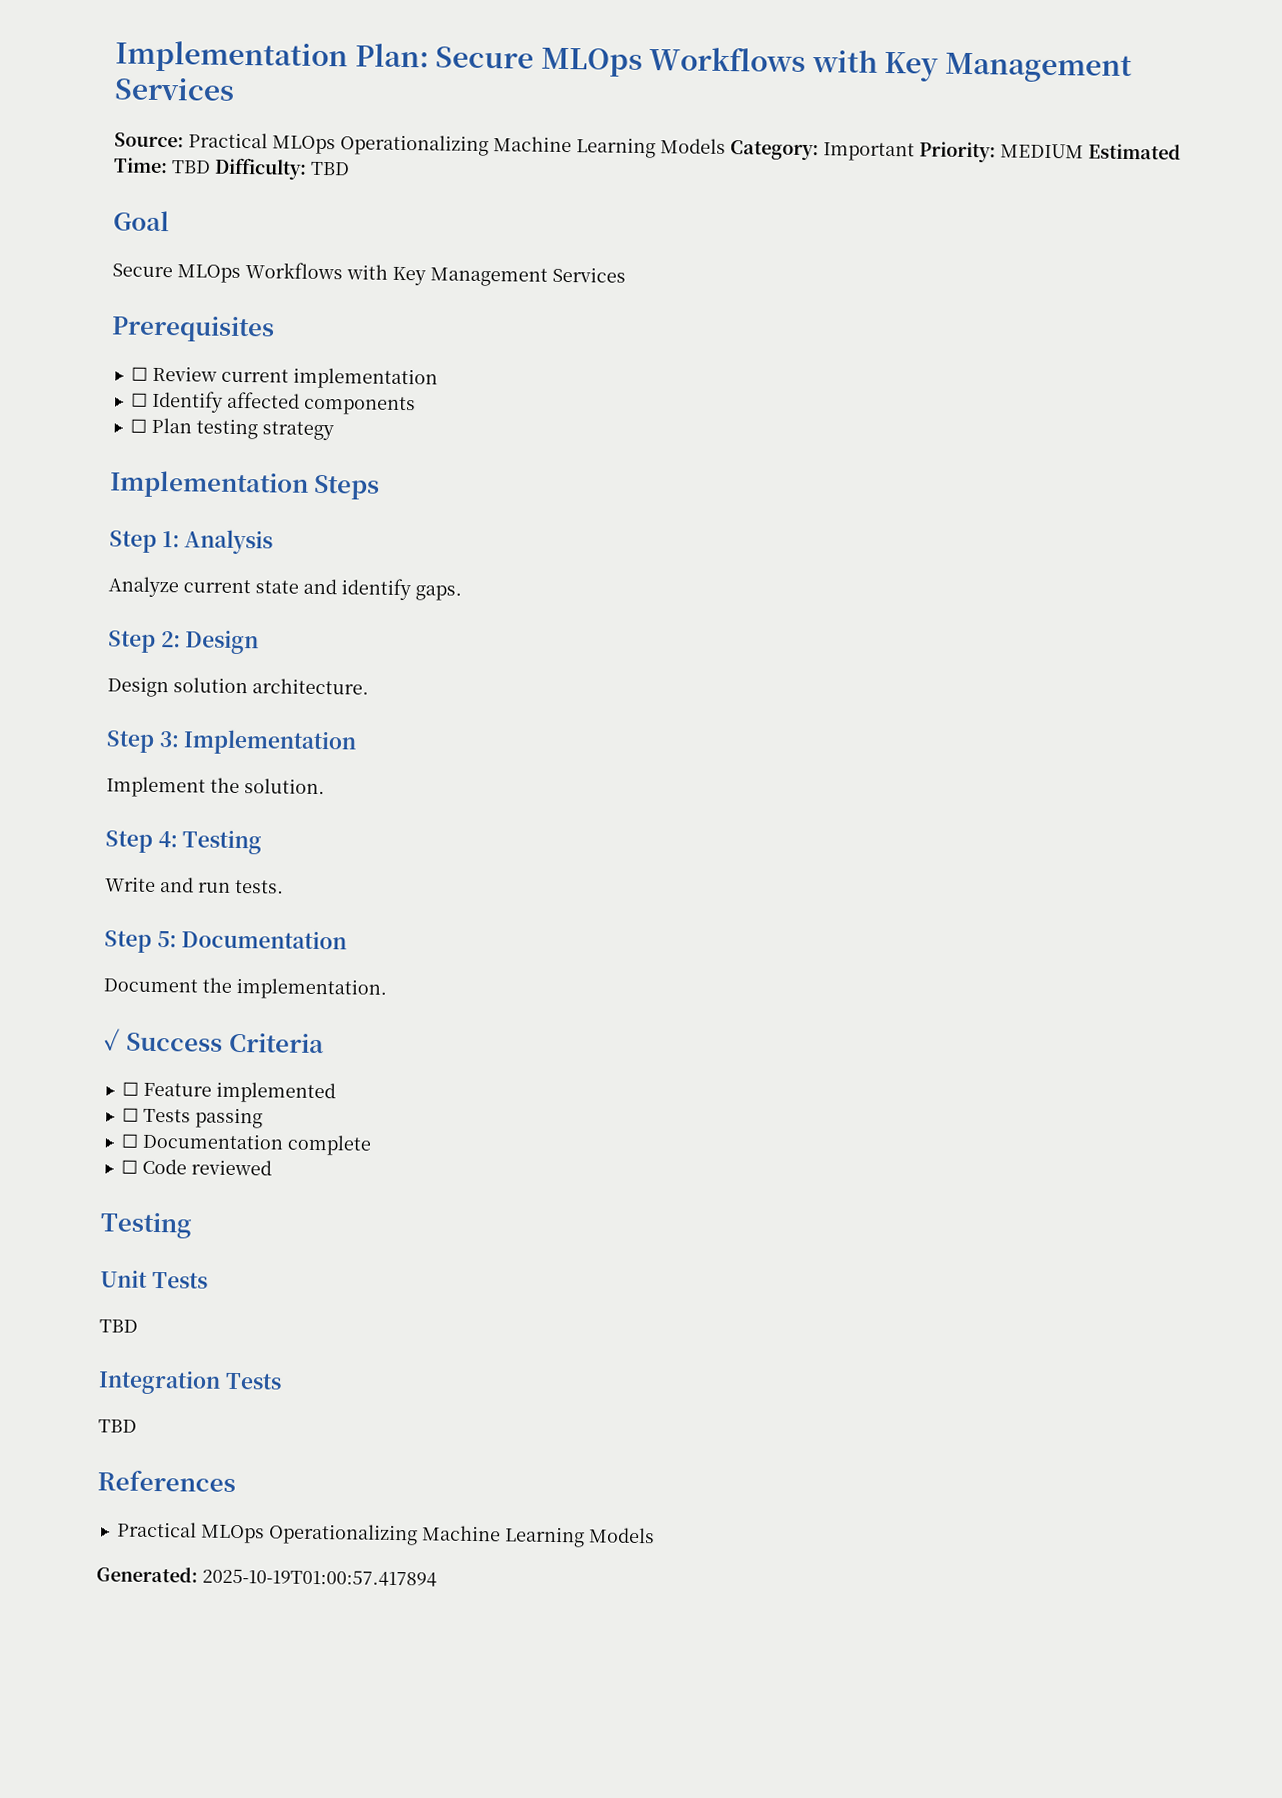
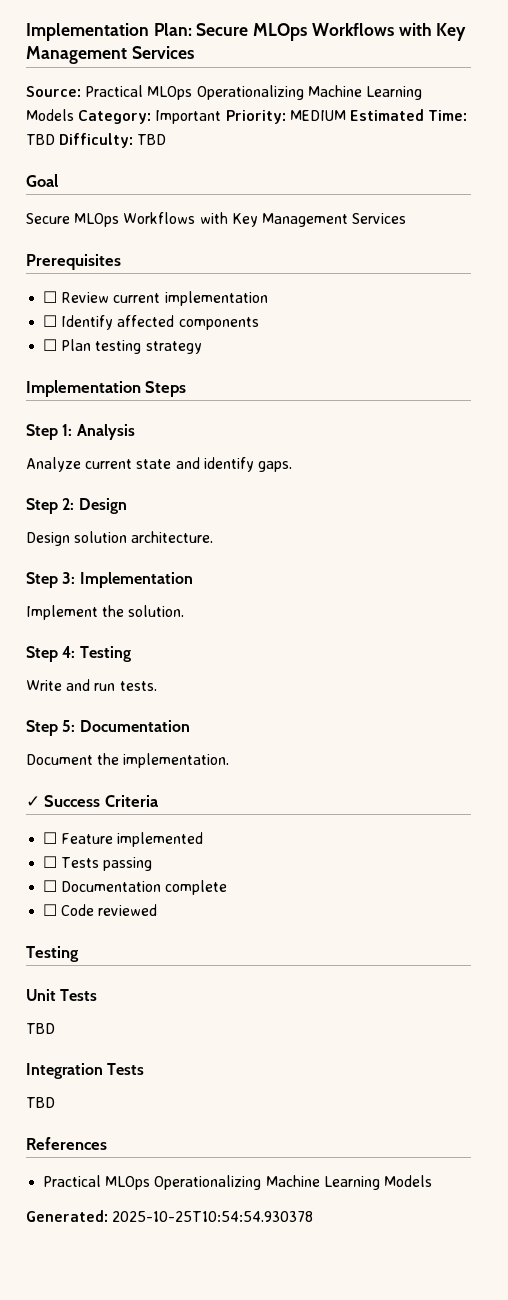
- Generated: 2025-10-19T01:00:57.417894
+ Generated: 2025-10-25T10:54:54.930378

